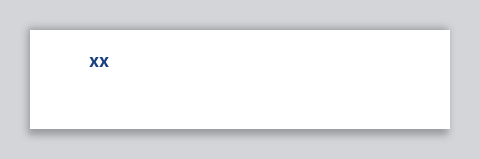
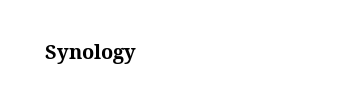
- xx
+ Synology

